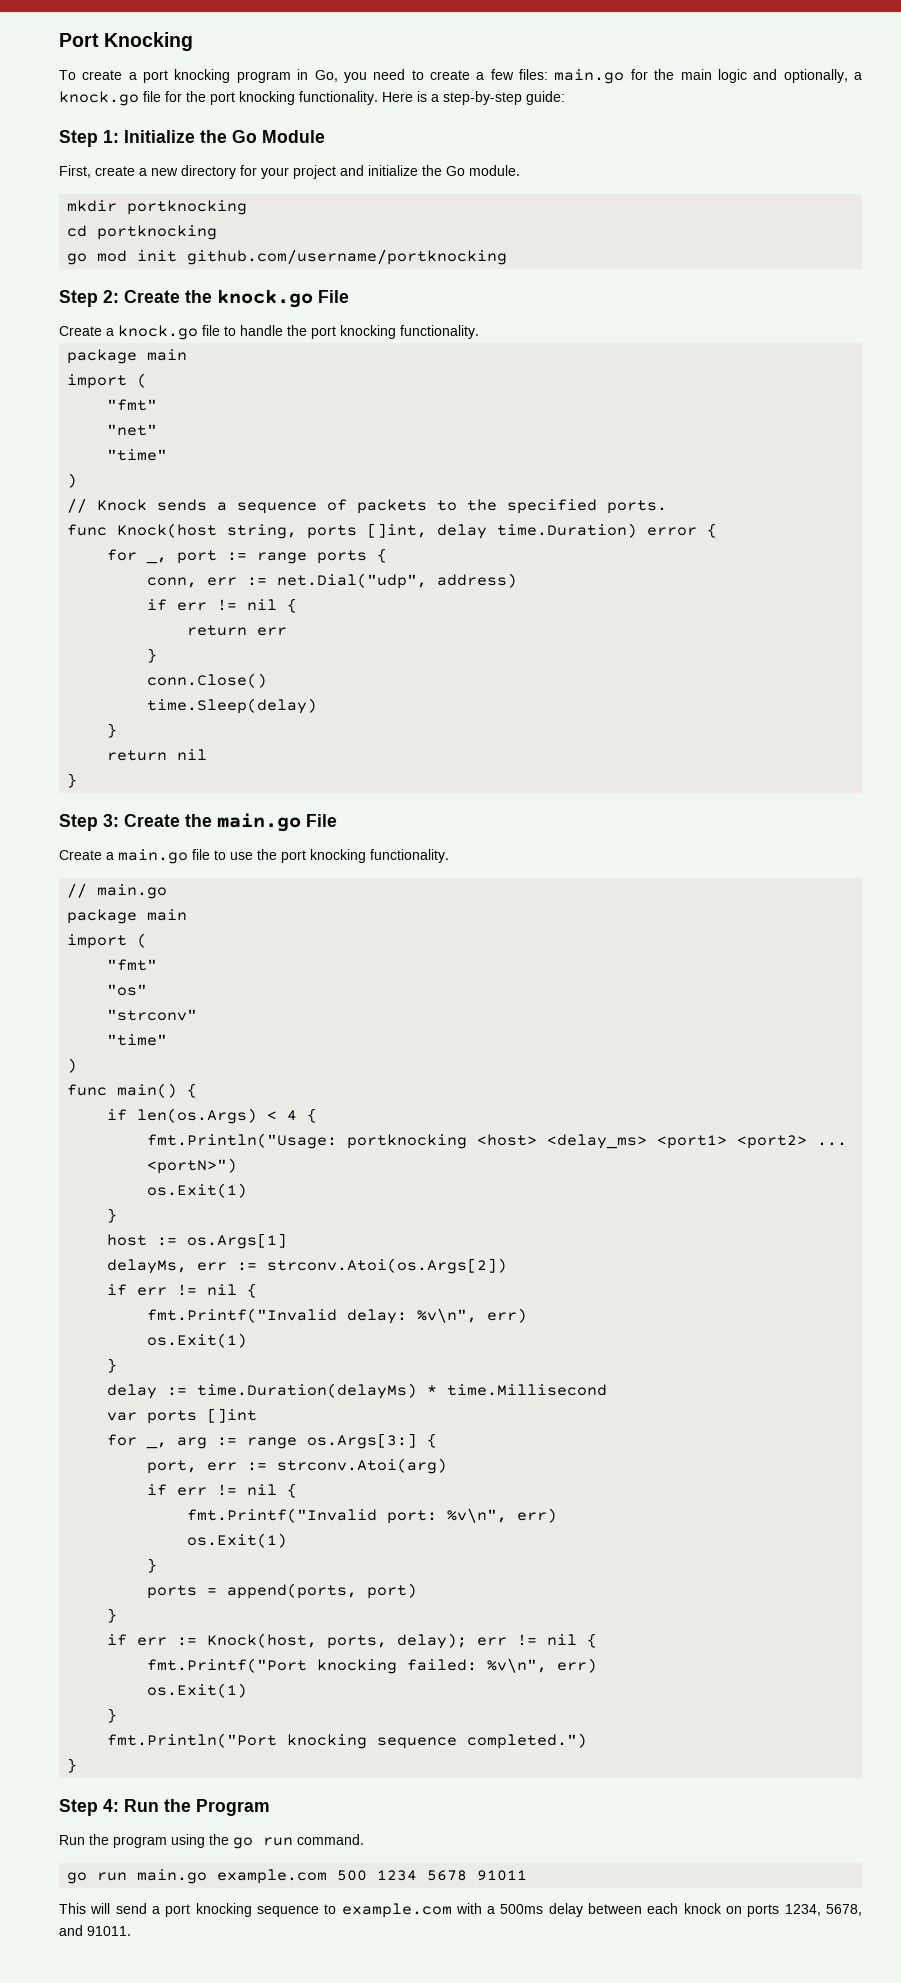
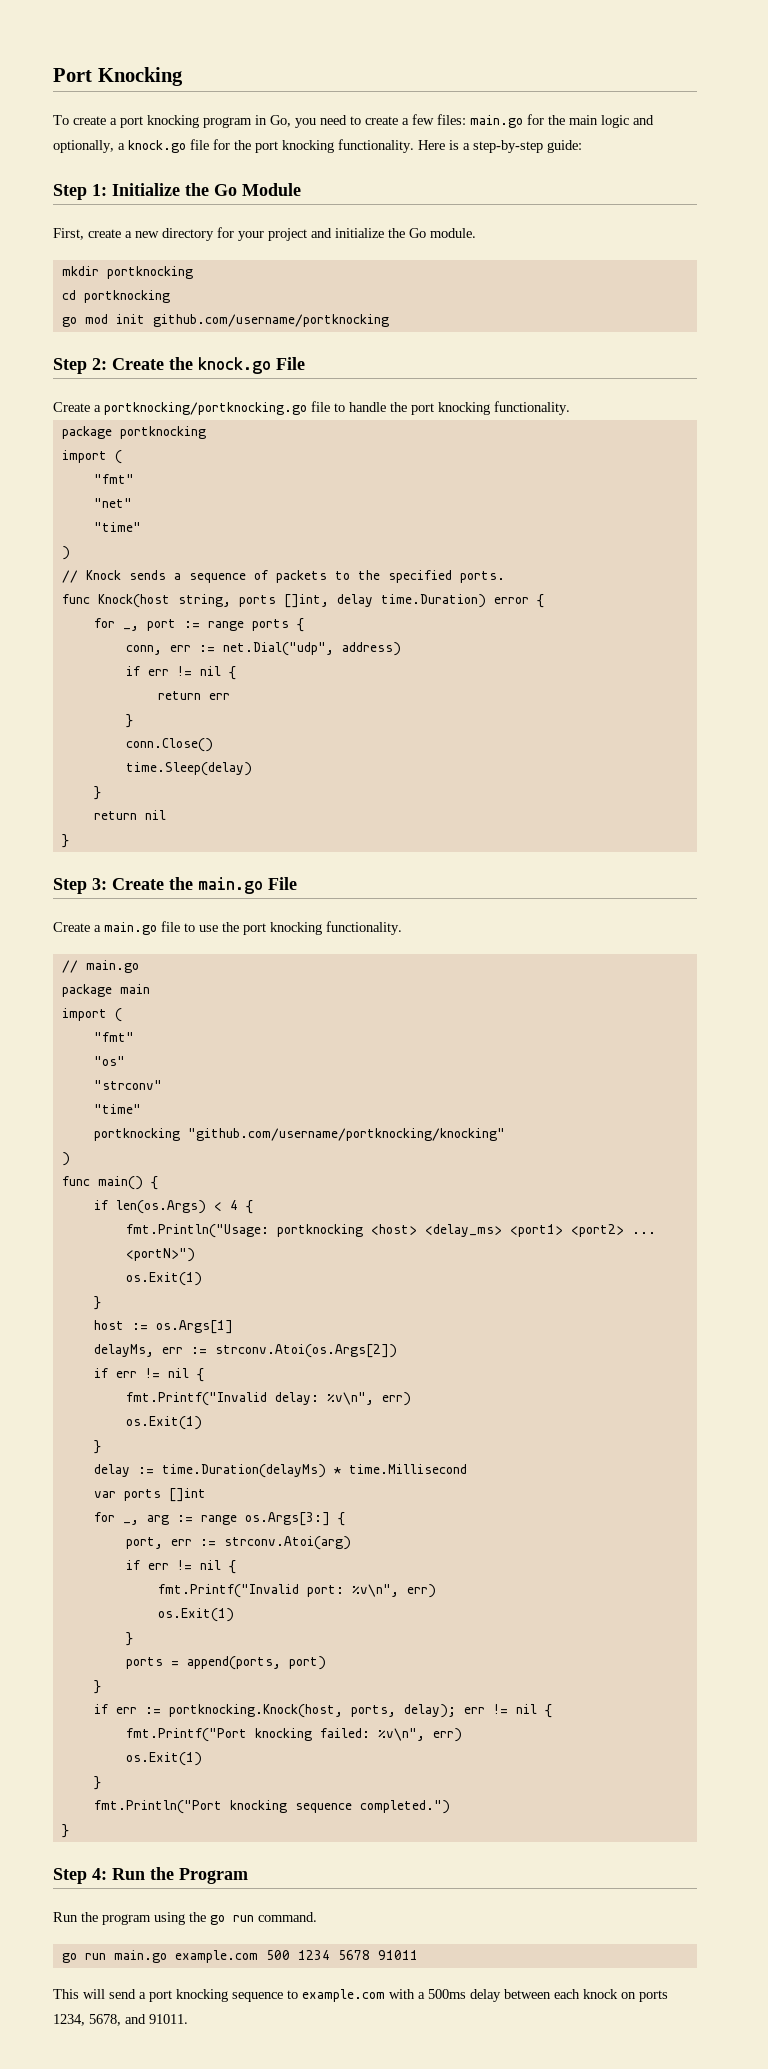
- Create a knock.go file to handle the port knocking functionality.
- package main
+ Create a portknocking/portknocking.go file to handle the port knocking functionality.
+ package portknocking
+ portknocking "github.com/username/portknocking/knocking"
- if err := Knock(host, ports, delay); err != nil {
+ if err := portknocking.Knock(host, ports, delay); err != nil {

